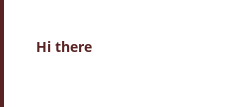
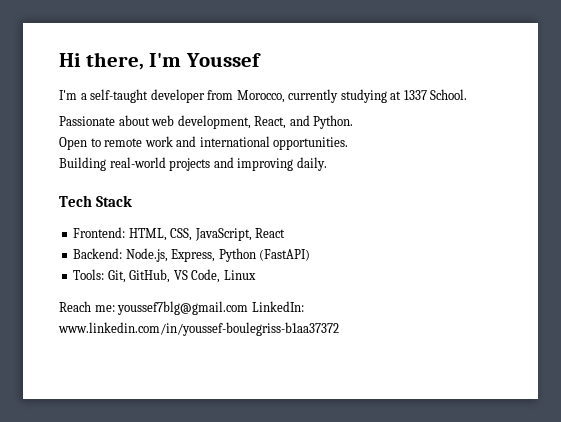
- Hi there
+ Hi there, I'm Youssef
+ I'm a self-taught developer from Morocco, currently studying at 1337 School.
+ Passionate about web development, React, and Python.
+ Open to remote work and international opportunities.
+ Building real-world projects and improving daily.
+ Tech Stack
+ Frontend: HTML, CSS, JavaScript, React
+ Backend: Node.js, Express, Python (FastAPI)
+ Tools: Git, GitHub, VS Code, Linux
+ Reach me: youssef7blg@gmail.com LinkedIn: www.linkedin.com/in/youssef-boulegriss-b1aa37372

